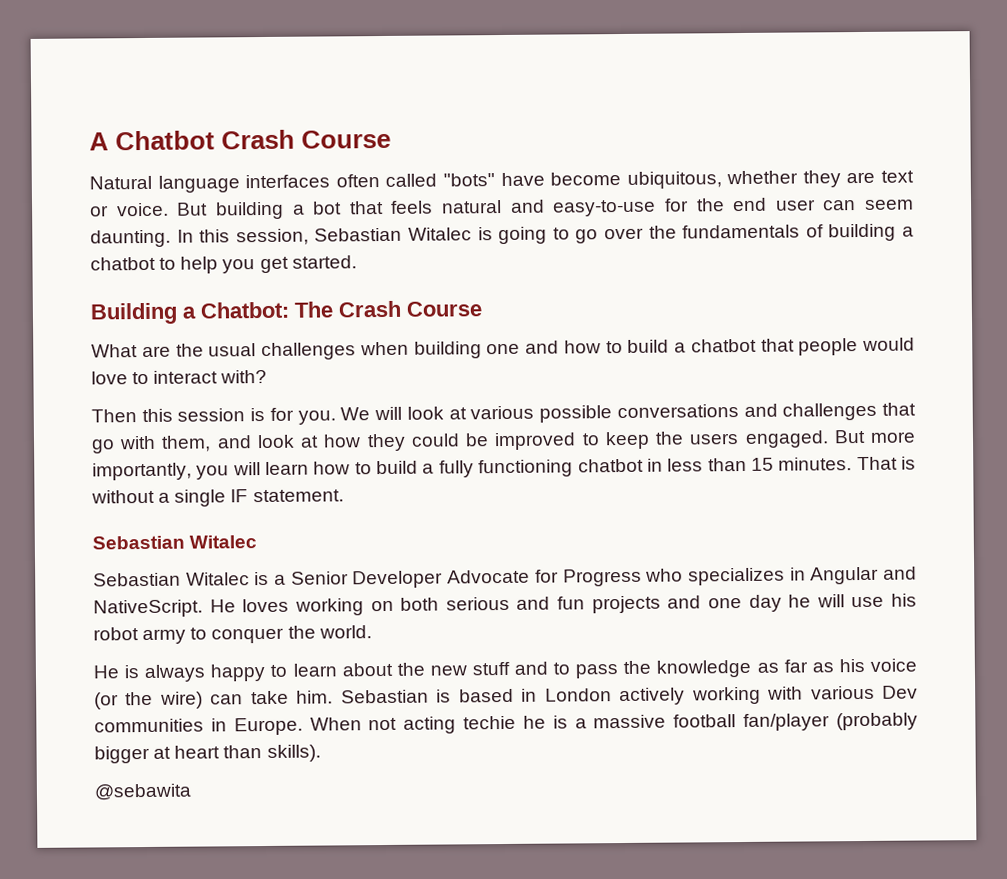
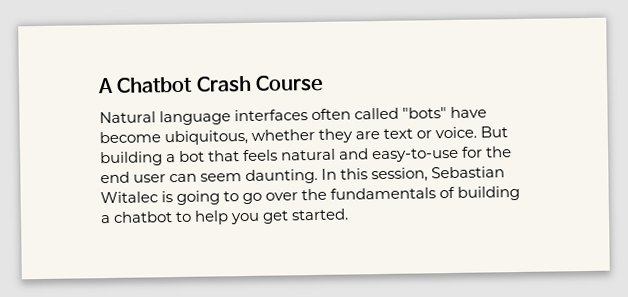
- Building a Chatbot: The Crash Course
- What are the usual challenges when building one and how to build a chatbot that people would love to interact with?
- Then this session is for you. We will look at various possible conversations and challenges that go with them, and look at how they could be improved to keep the users engaged. But more importantly, you will learn how to build a fully functioning chatbot in less than 15 minutes. That is without a single IF statement.
- Sebastian Witalec
- Sebastian Witalec is a Senior Developer Advocate for Progress who specializes in Angular and NativeScript. He loves working on both serious and fun projects and one day he will use his robot army to conquer the world.
- He is always happy to learn about the new stuff and to pass the knowledge as far as his voice (or the wire) can take him. Sebastian is based in London actively working with various Dev communities in Europe. When not acting techie he is a massive football fan/player (probably bigger at heart than skills).
- @sebawita

